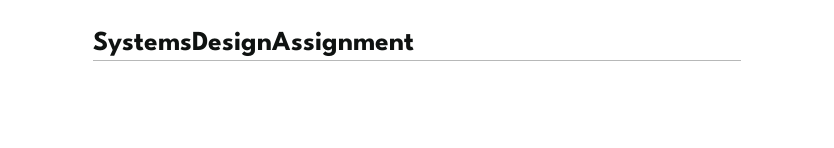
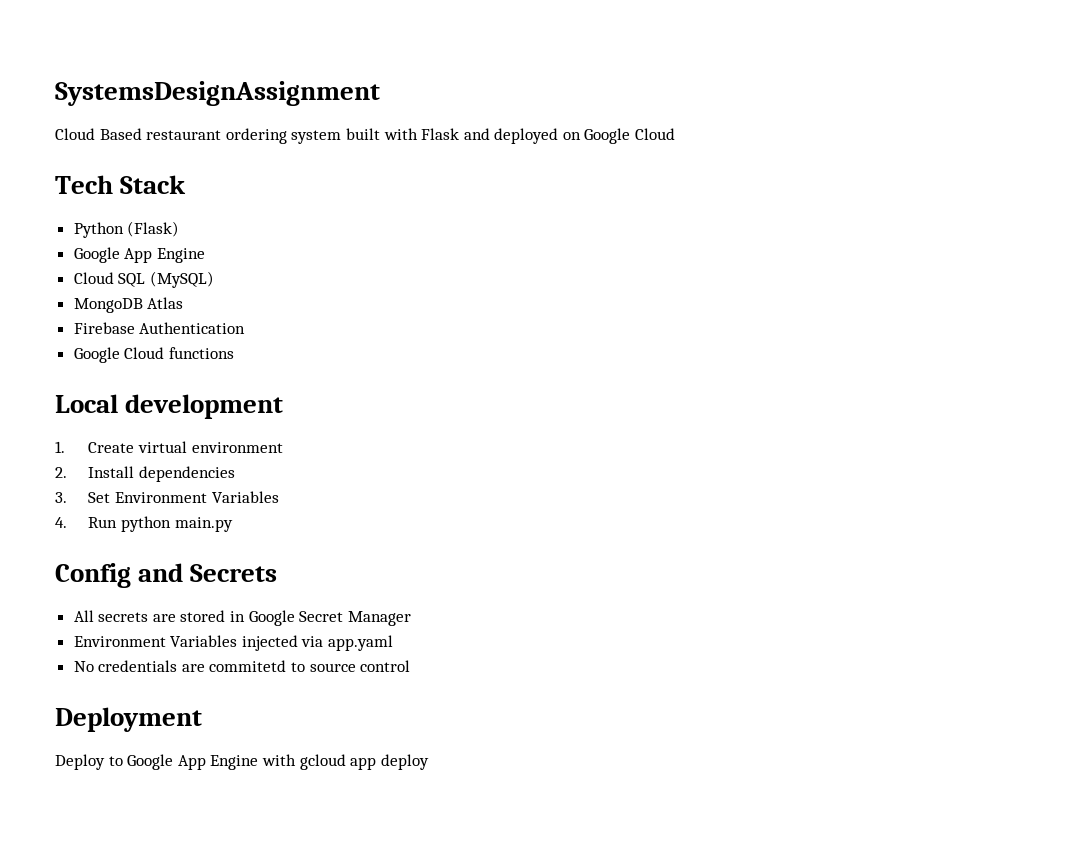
+ Cloud Based restaurant ordering system built with Flask and deployed on Google Cloud
+ Tech Stack
+ Python (Flask)
+ Google App Engine
+ Cloud SQL (MySQL)
+ MongoDB Atlas
+ Firebase Authentication
+ Google Cloud functions
+ Local development
+ 1. Create virtual environment
+ 2. Install dependencies
+ 3. Set Environment Variables
+ 4. Run python main.py
+ Config and Secrets
+ All secrets are stored in Google Secret Manager
+ Environment Variables injected via app.yaml
+ No credentials are commitetd to source control
+ Deployment
+ Deploy to Google App Engine with gcloud app deploy

